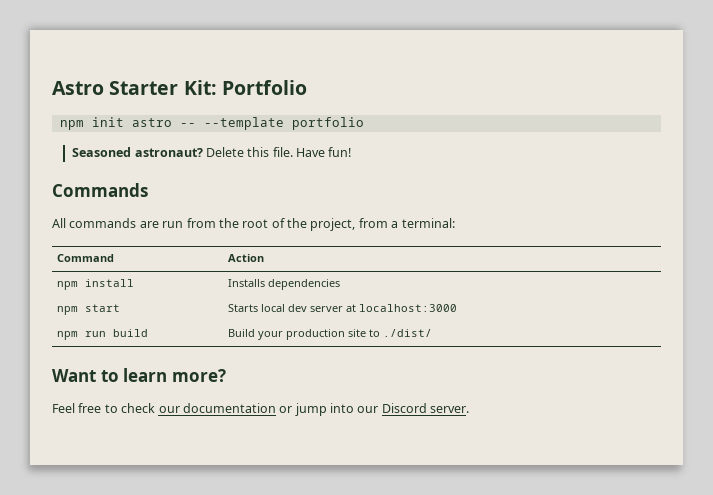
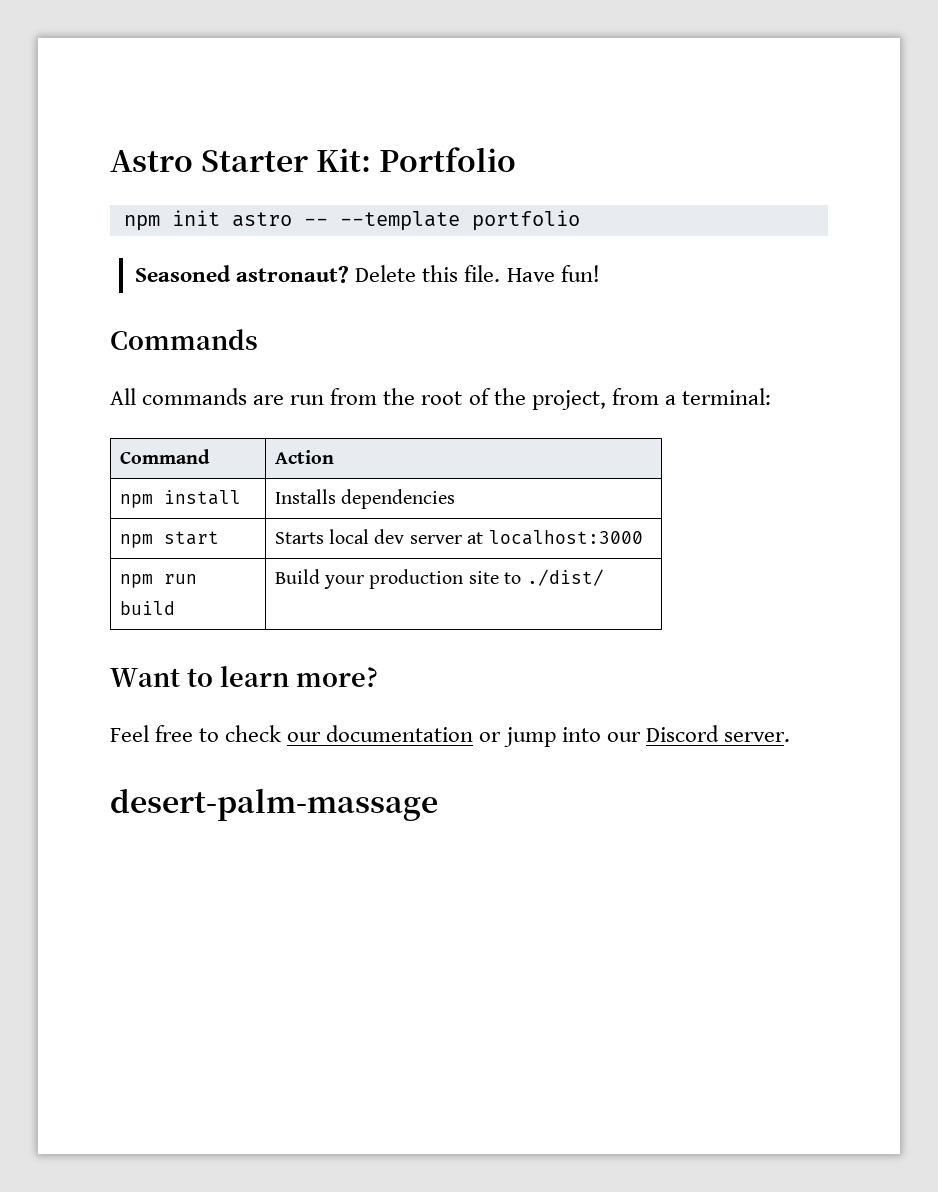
+ desert-palm-massage

